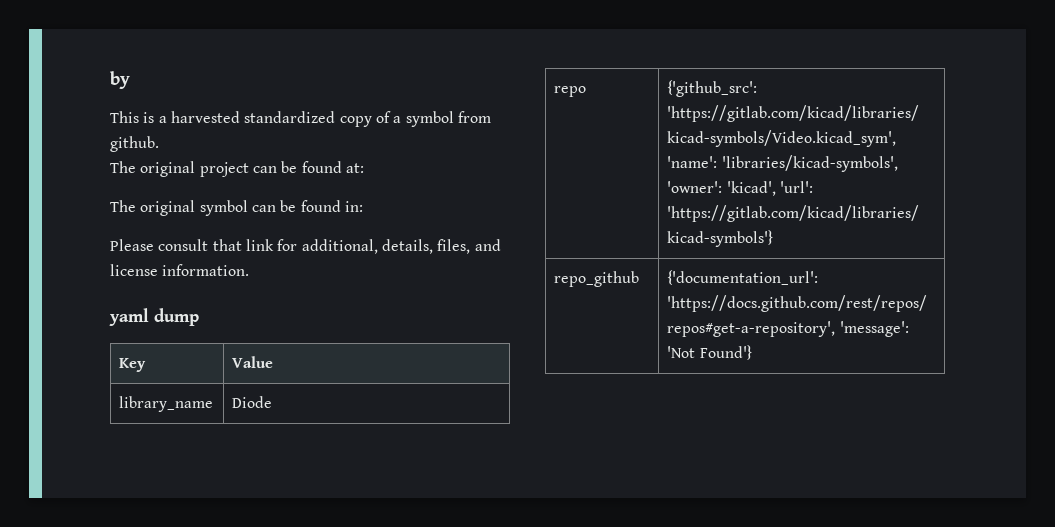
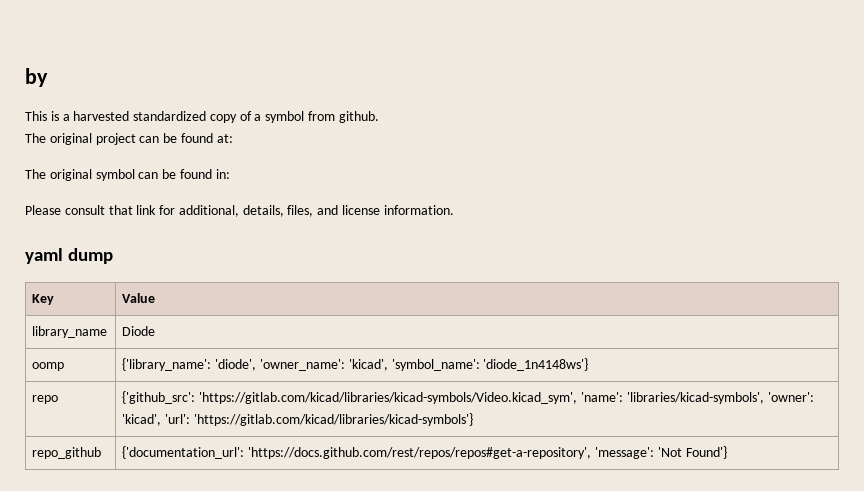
+ oomp | {'library_name': 'diode', 'owner_name': 'kicad', 'symbol_name': 'diode_1n4148ws'}

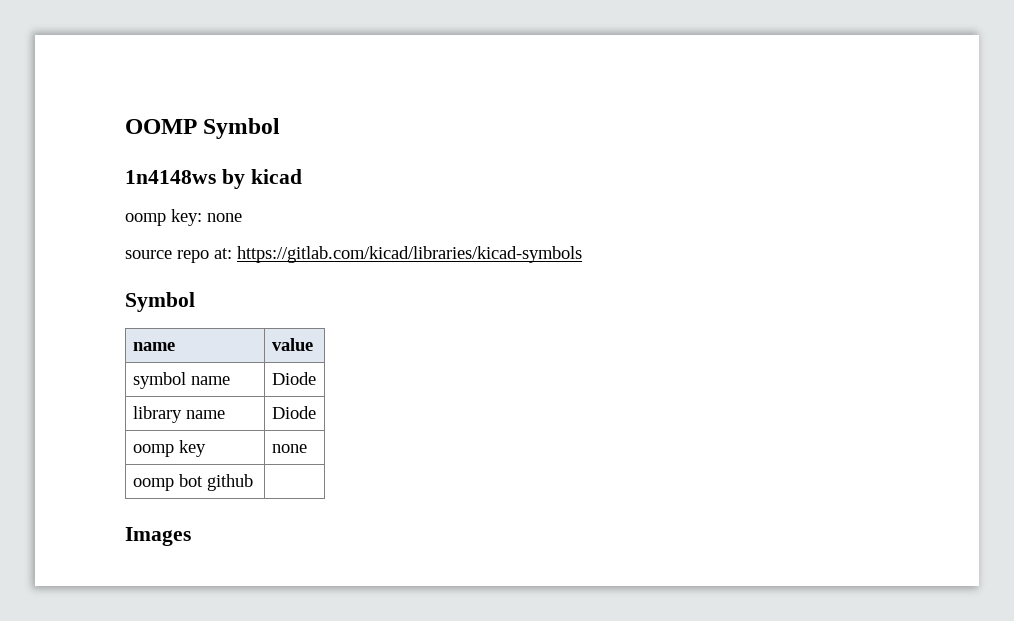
- by
- This is a harvested standardized copy of a symbol from github.
- The original project can be found at:
- The original symbol can be found in:
- Please consult that link for additional, details, files, and license information.
- yaml dump
- Key | Value
- library_name | Diode
- oomp | {'library_name': 'diode', 'owner_name': 'kicad', 'symbol_name': 'diode_1n4148ws'}
- repo | {'github_src': 'https://gitlab.com/kicad/libraries/kicad-symbols/Video.kicad_sym', 'name': 'libraries/kicad-symbols', 'owner': 'kicad', 'url': 'https://gitlab.com/kicad/libraries/kicad-symbols'}
- repo_github | {'documentation_url': 'https://docs.github.com/rest/repos/repos#get-a-repository', 'message': 'Not Found'}
+ OOMP Symbol
+ 1n4148ws by kicad
+ oomp key: none
+ source repo at: https://gitlab.com/kicad/libraries/kicad-symbols
+ Symbol
+ name | value
+ symbol name | Diode
+ library name | Diode
+ oomp key | none
+ oomp bot github |
+ Images

